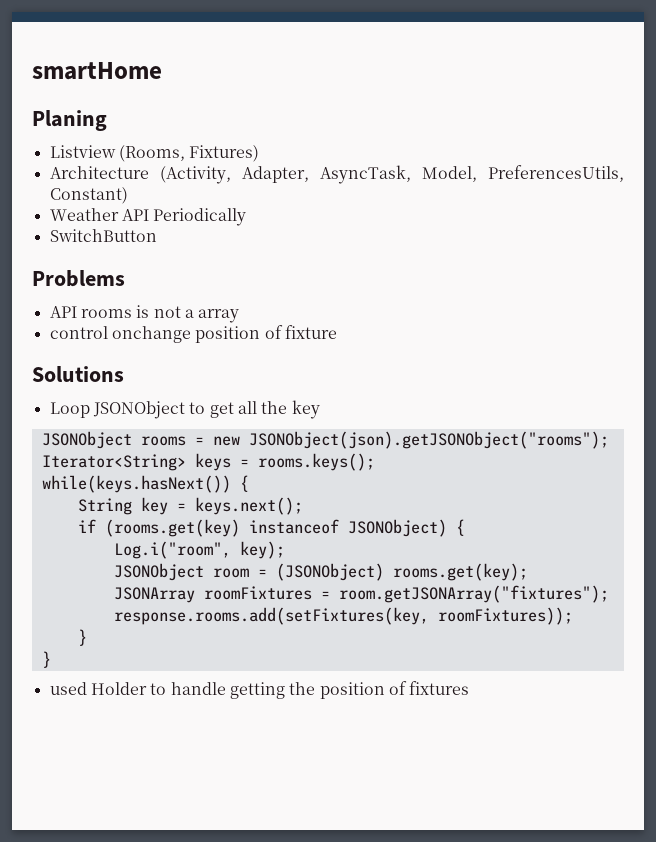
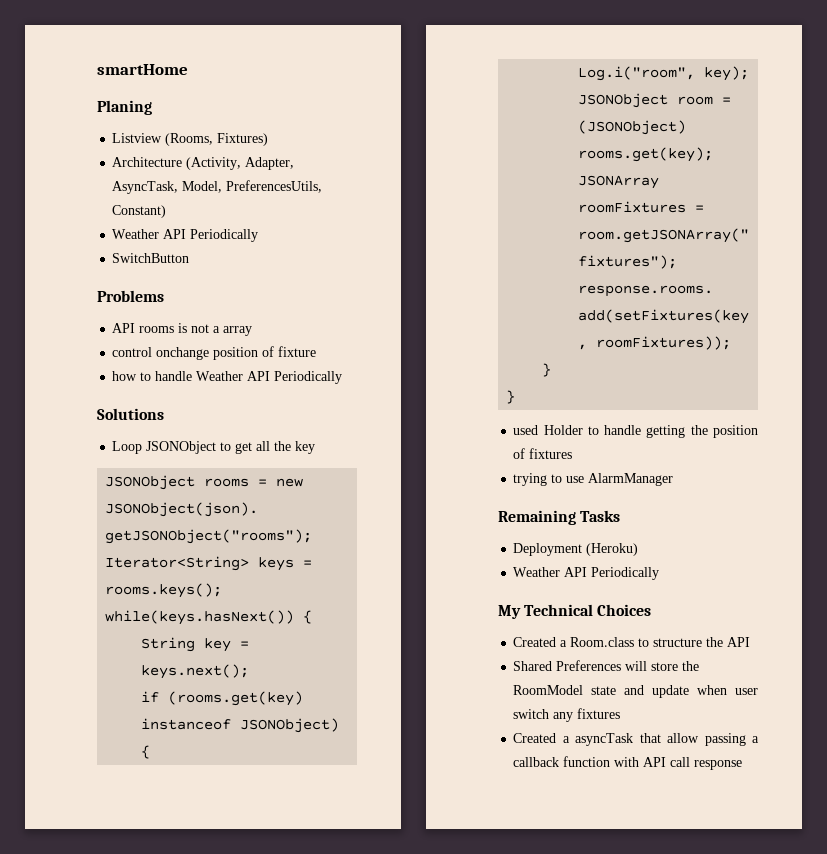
+ how to handle Weather API Periodically
+ trying to use AlarmManager
+ Remaining Tasks
+ Deployment (Heroku)
+ Weather API Periodically
+ My Technical Choices
+ Created a Room.class to structure the API
+ Shared Preferences will store the RoomModel state and update when user switch any fixtures
+ Created a asyncTask that allow passing a callback function with API call response

